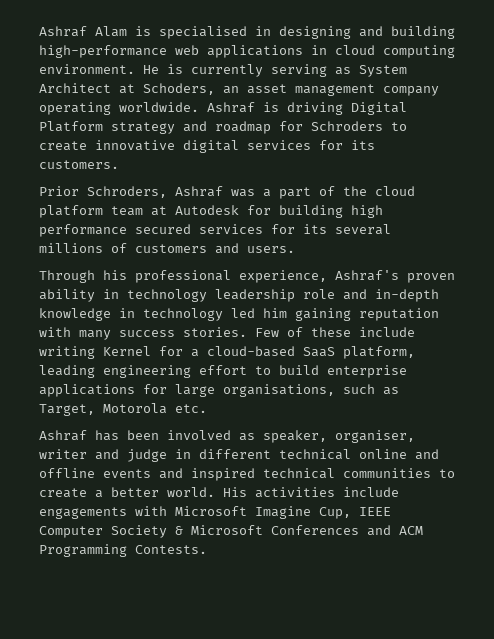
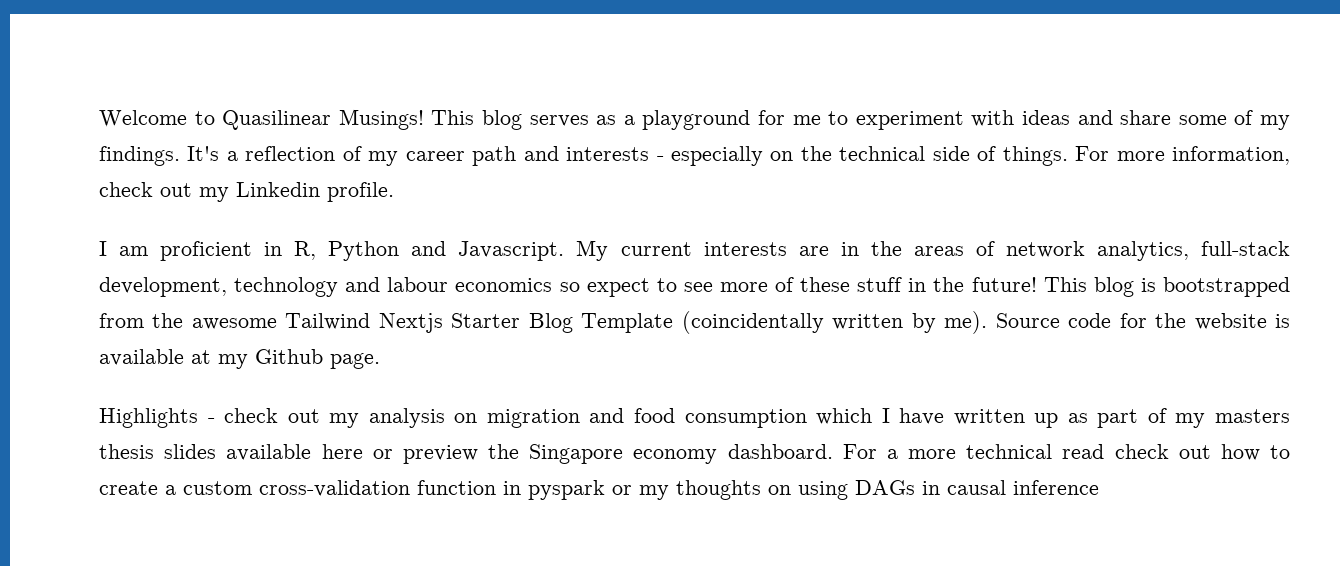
- Ashraf Alam is specialised in designing and building high-performance web applications in cloud computing environment. He is currently serving as System Architect at Schoders, an asset management company operating worldwide. Ashraf is driving Digital Platform strategy and roadmap for Schroders to create innovative digital services for its customers.
- Prior Schroders, Ashraf was a part of the cloud platform team at Autodesk for building high performance secured services for its several millions of customers and users.
- Through his professional experience, Ashraf's proven ability in technology leadership role and in-depth knowledge in technology led him gaining reputation with many success stories. Few of these include writing Kernel for a cloud-based SaaS platform, leading engineering effort to build enterprise applications for large organisations, such as Target, Motorola etc.
- Ashraf has been involved as speaker, organiser, writer and judge in different technical online and offline events and inspired technical communities to create a better world. His activities include engagements with Microsoft Imagine Cup, IEEE Computer Society & Microsoft Conferences and ACM Programming Contests.
+ Welcome to Quasilinear Musings! This blog serves as a playground for me to experiment with ideas and share some of my findings. It's a reflection of my career path and interests - especially on the technical side of things. For more information, check out my Linkedin profile.
+ I am proficient in R, Python and Javascript. My current interests are in the areas of network analytics, full-stack development, technology and labour economics so expect to see more of these stuff in the future! This blog is bootstrapped from the awesome Tailwind Nextjs Starter Blog Template (coincidentally written by me). Source code for the website is available at my Github page.
+ Highlights - check out my analysis on migration and food consumption which I have written up as part of my masters thesis slides available here or preview the Singapore economy dashboard. For a more technical read check out how to create a custom cross-validation function in pyspark or my thoughts on using DAGs in causal inference

